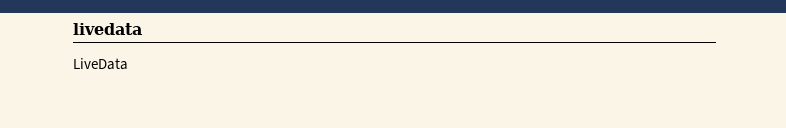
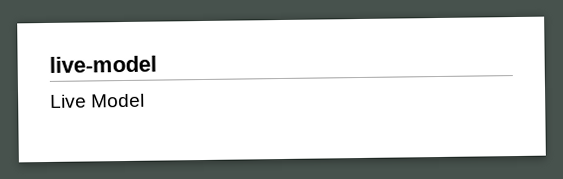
- livedata
- LiveData
+ live-model
+ Live Model

